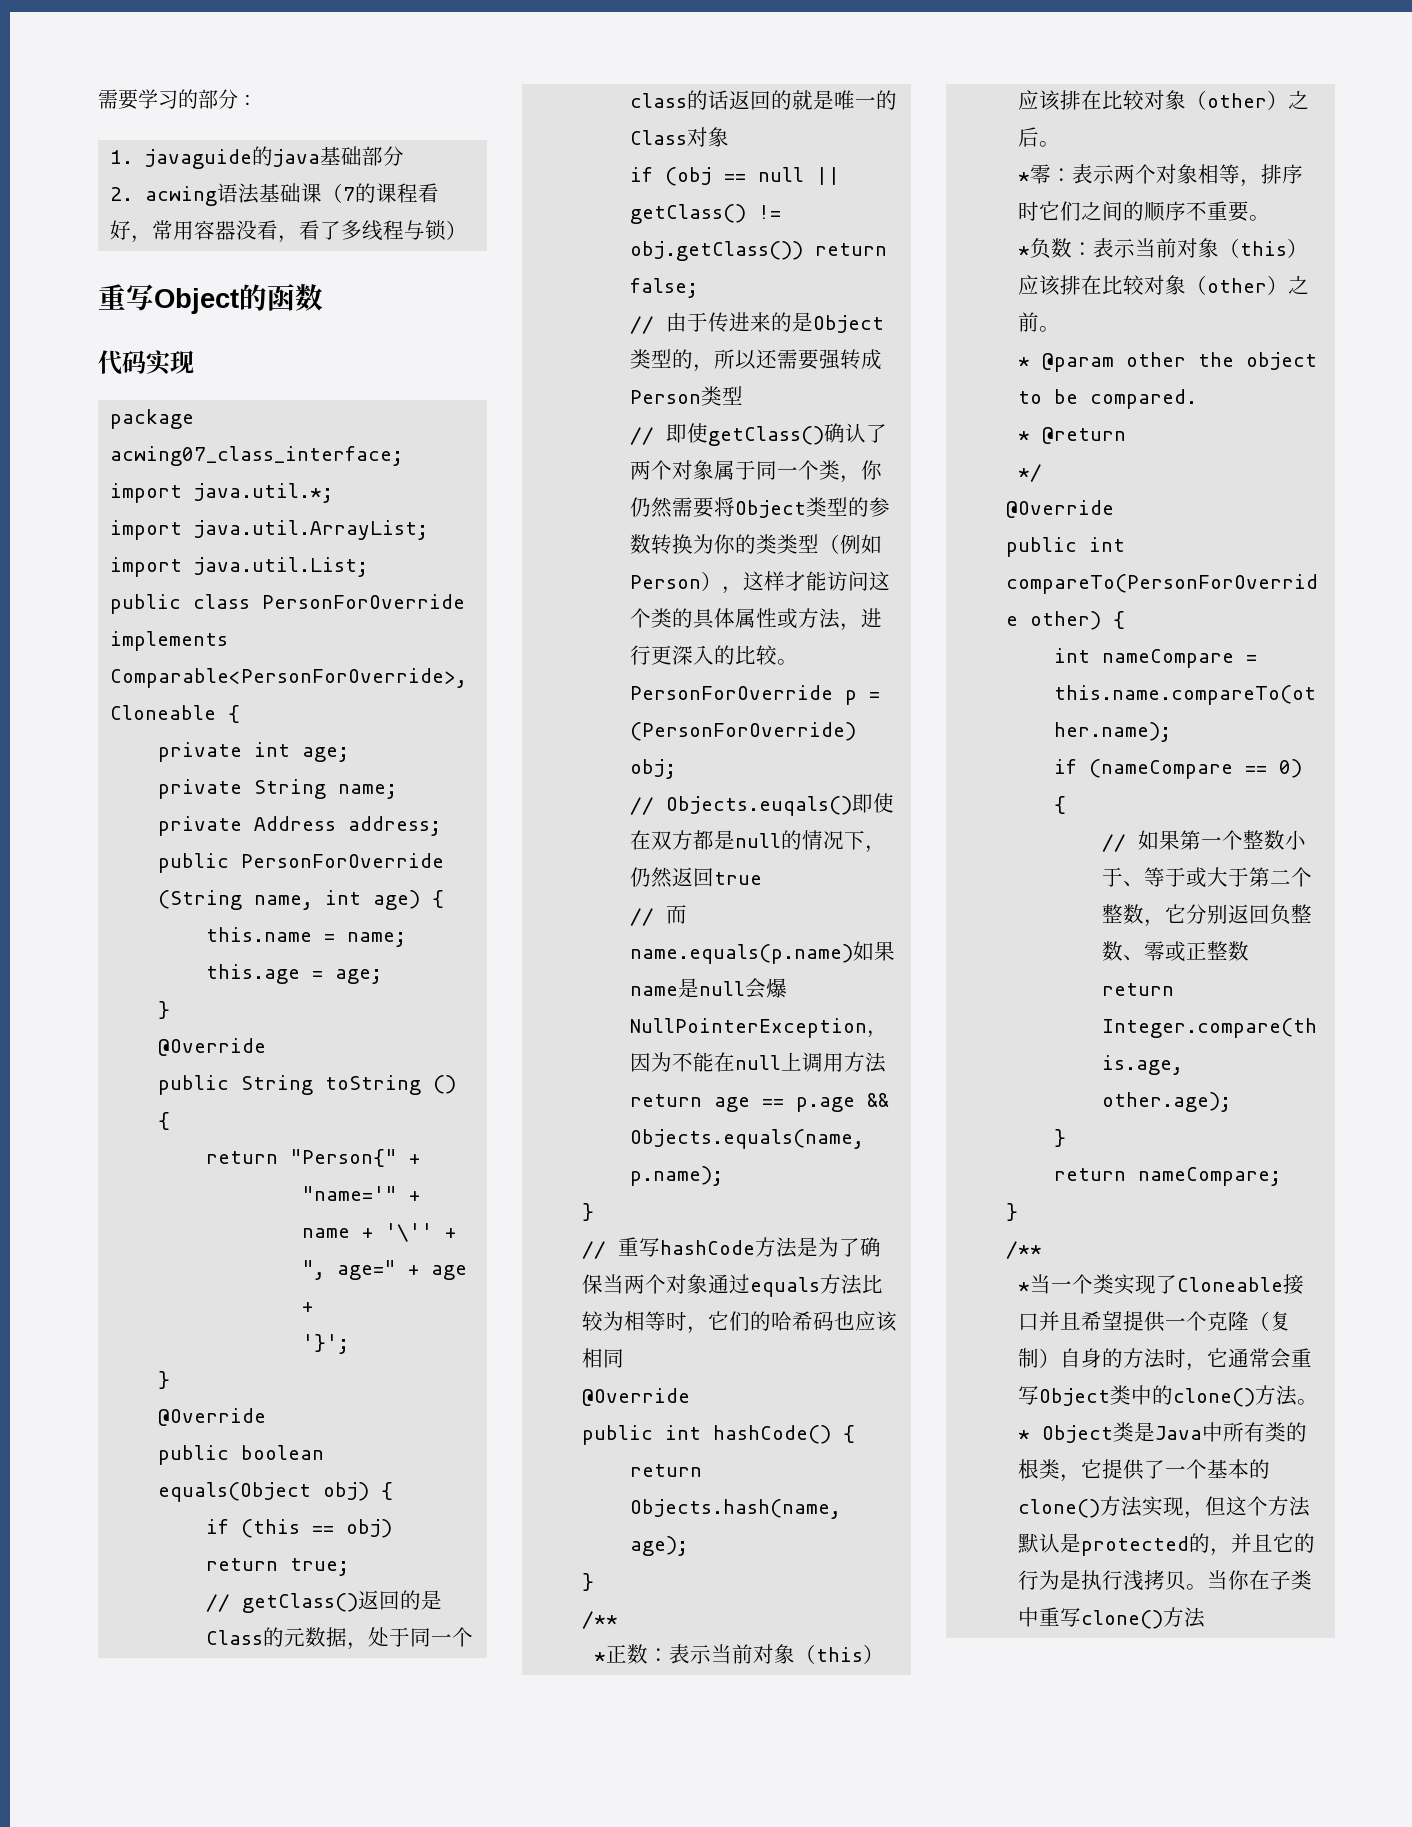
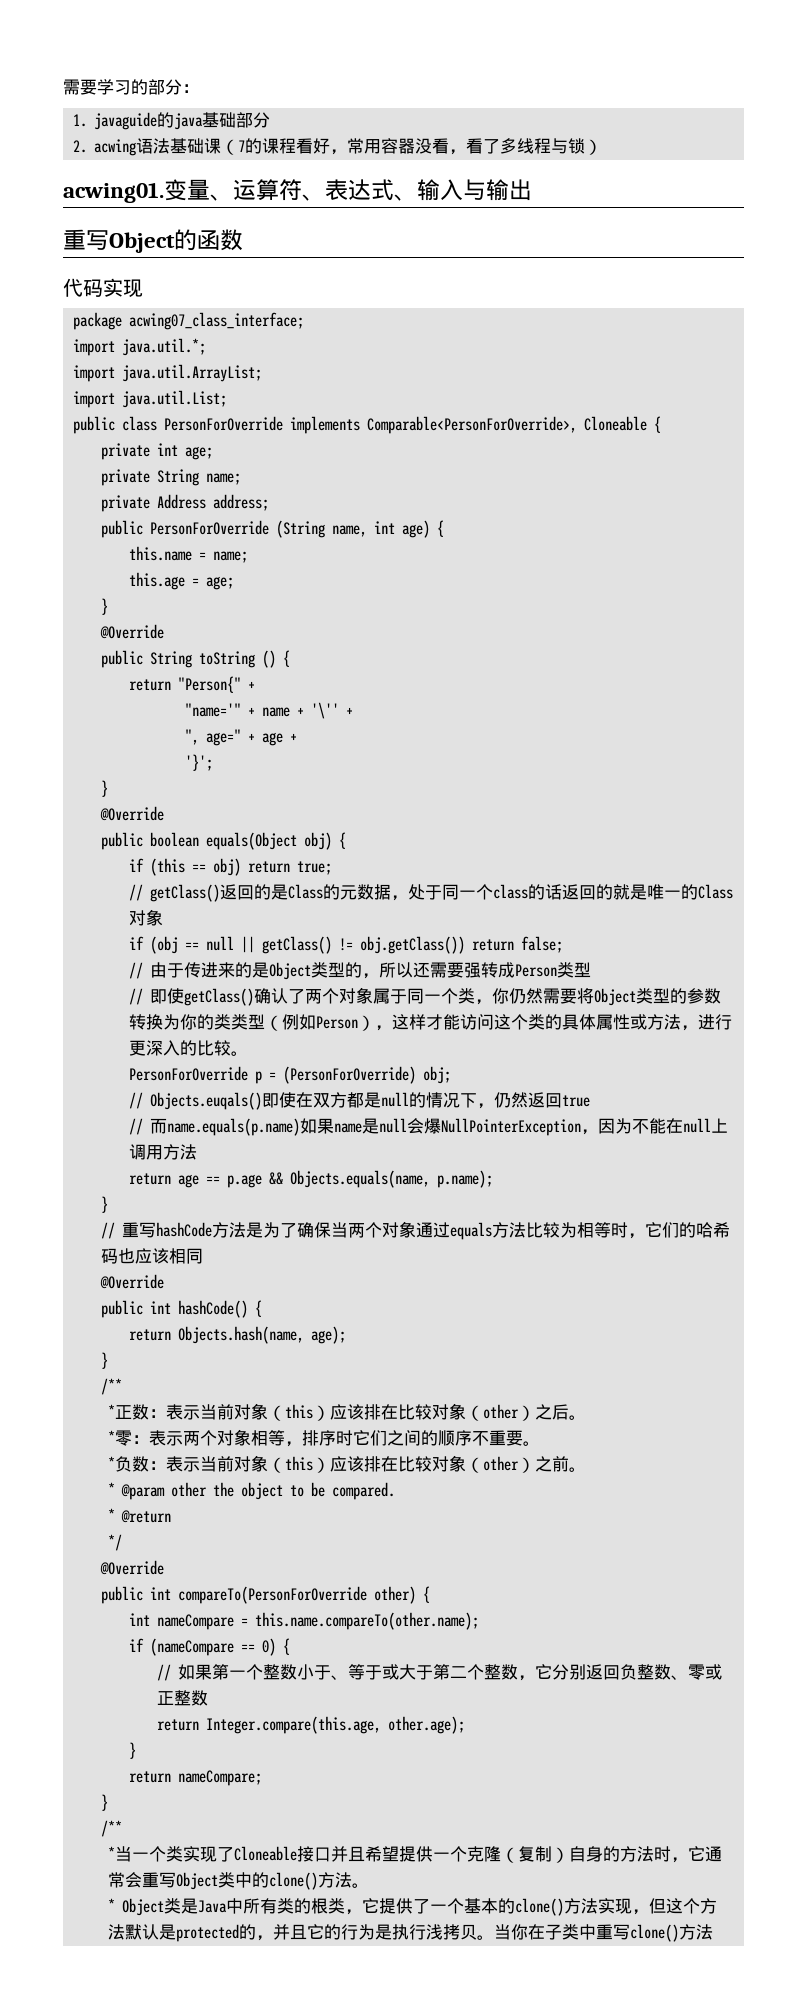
+ acwing01.变量、运算符、表达式、输入与输出

